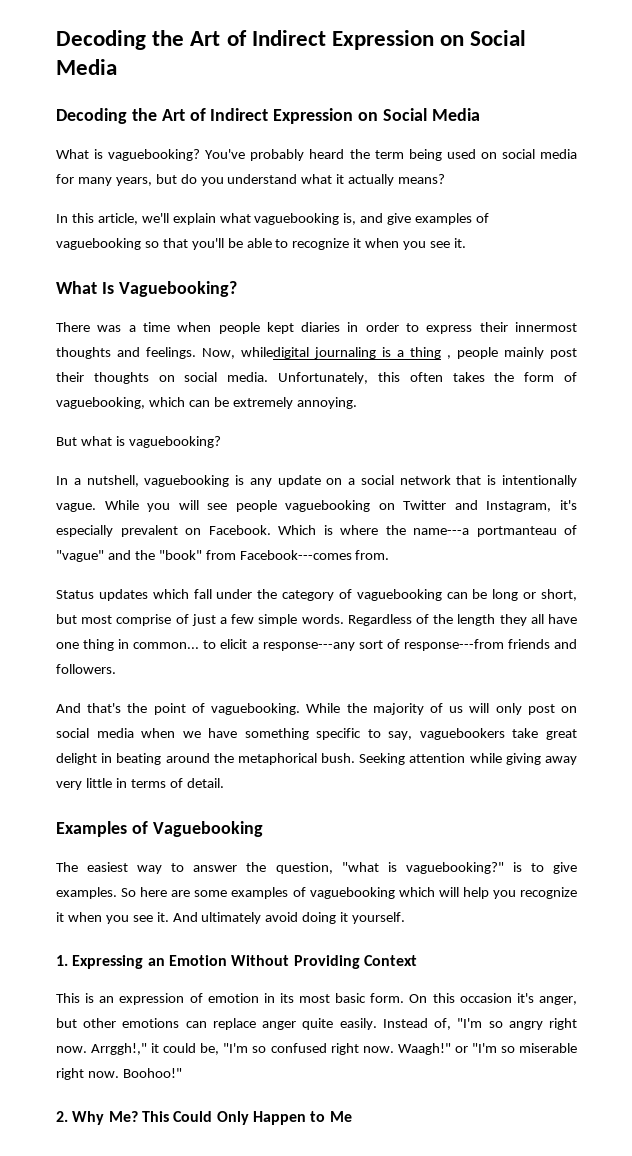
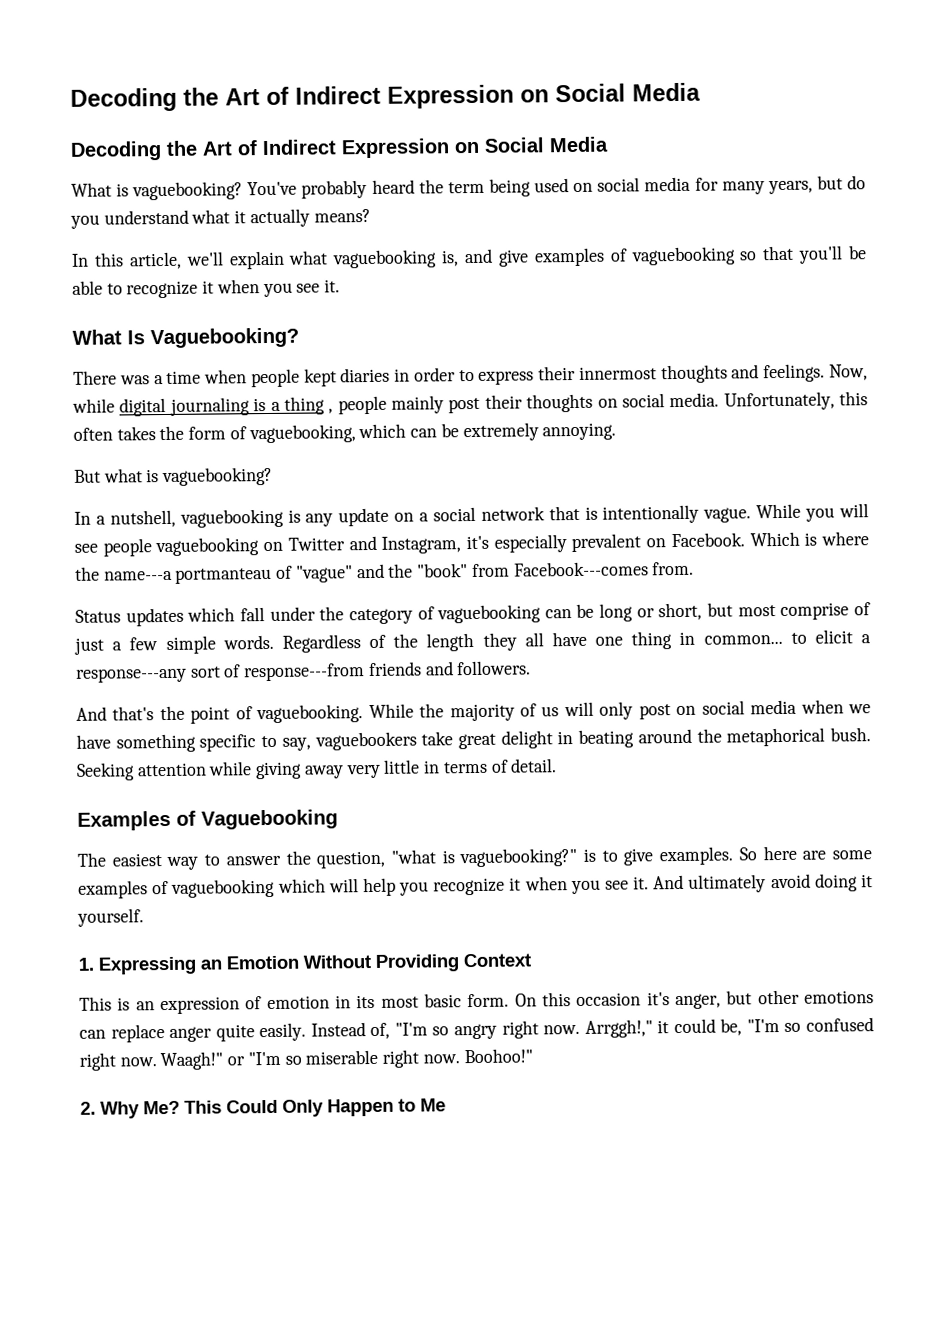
- Now, whiledigital journaling is a thing , people mainly post their thoughts on social media.
+ Now, while digital journaling is a thing , people mainly post their thoughts on social media.

